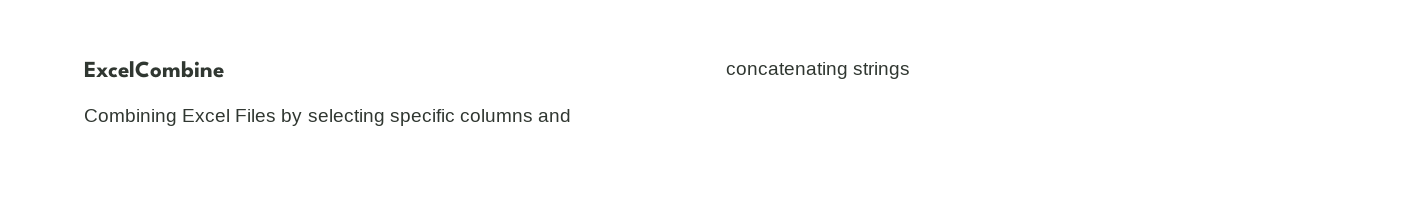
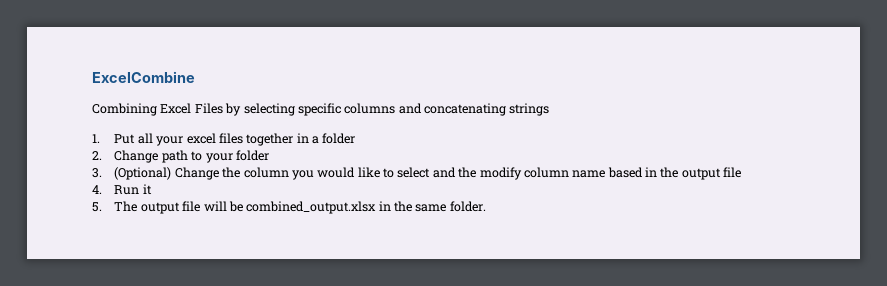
+ 1. Put all your excel files together in a folder
+ 2. Change path to your folder
+ 3. (Optional) Change the column you would like to select and the modify column name based in the output file
+ 4. Run it
+ 5. The output file will be combined_output.xlsx in the same folder.

